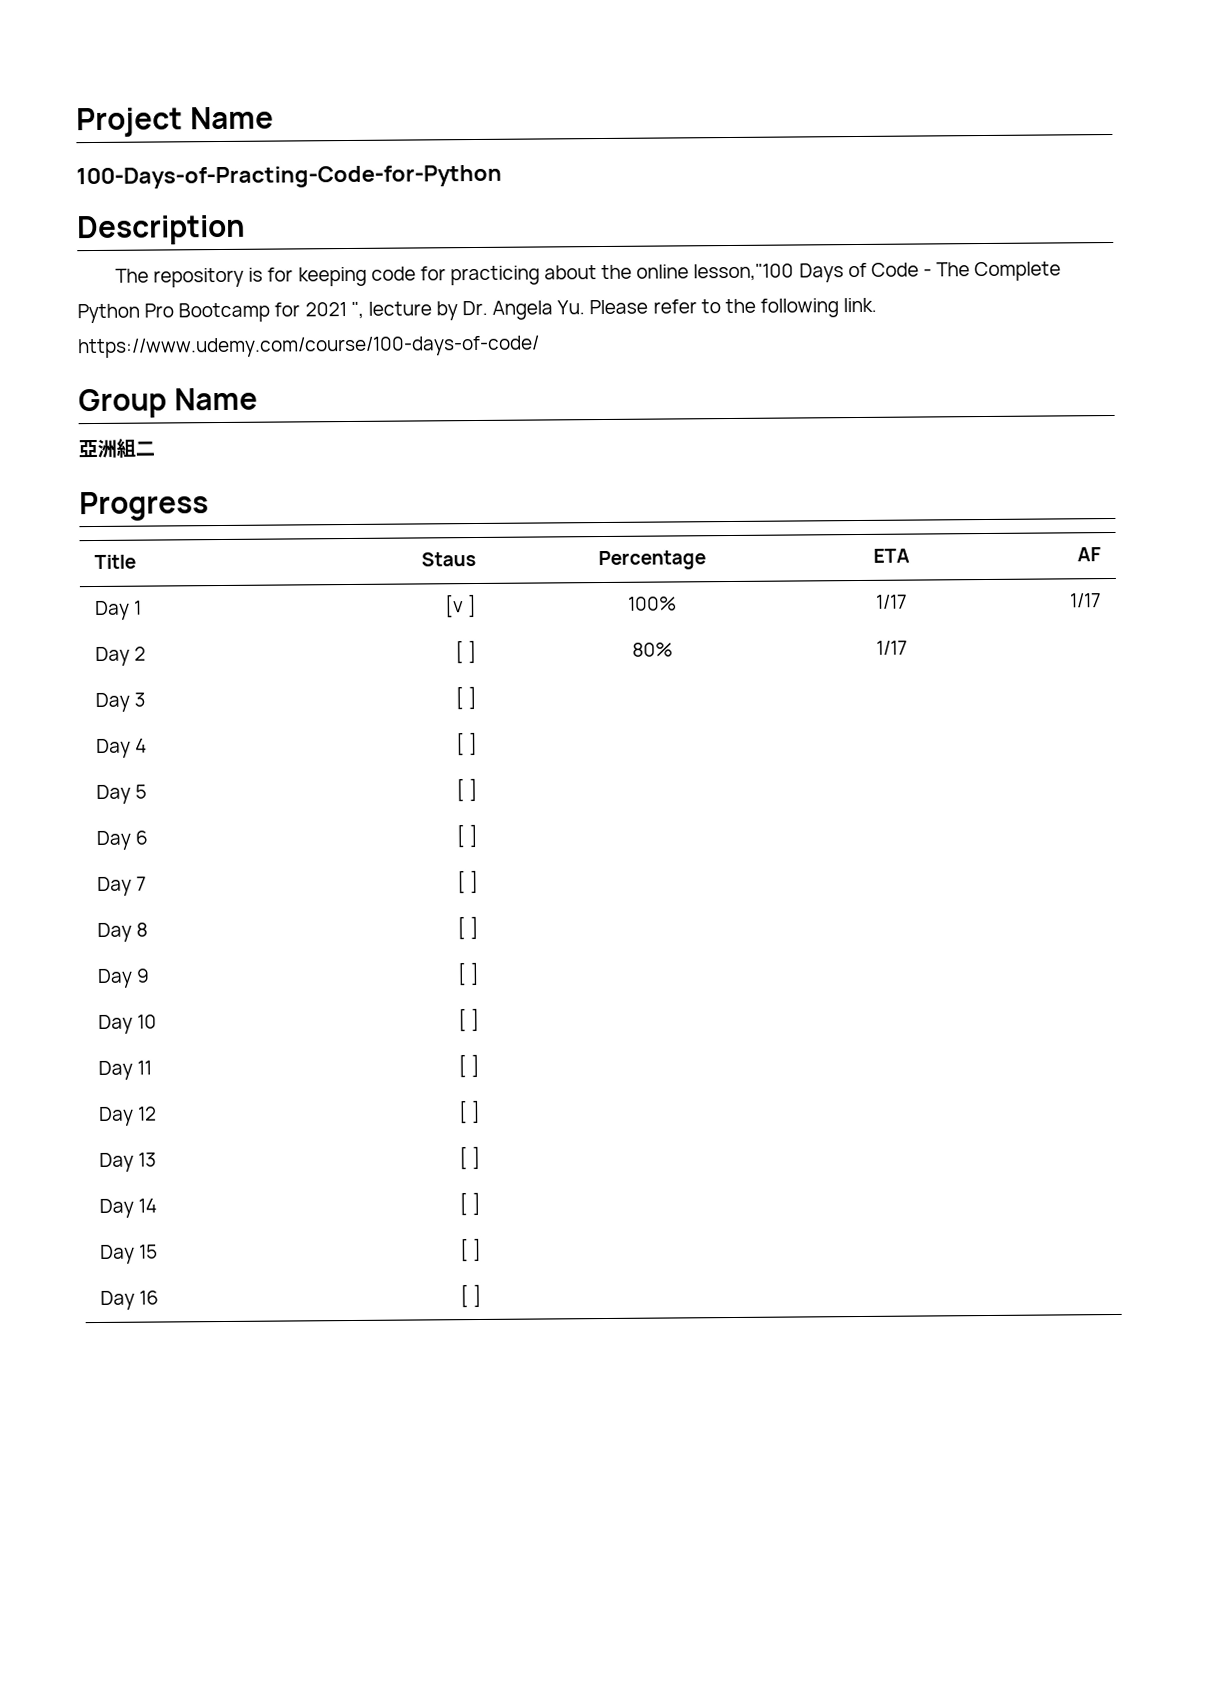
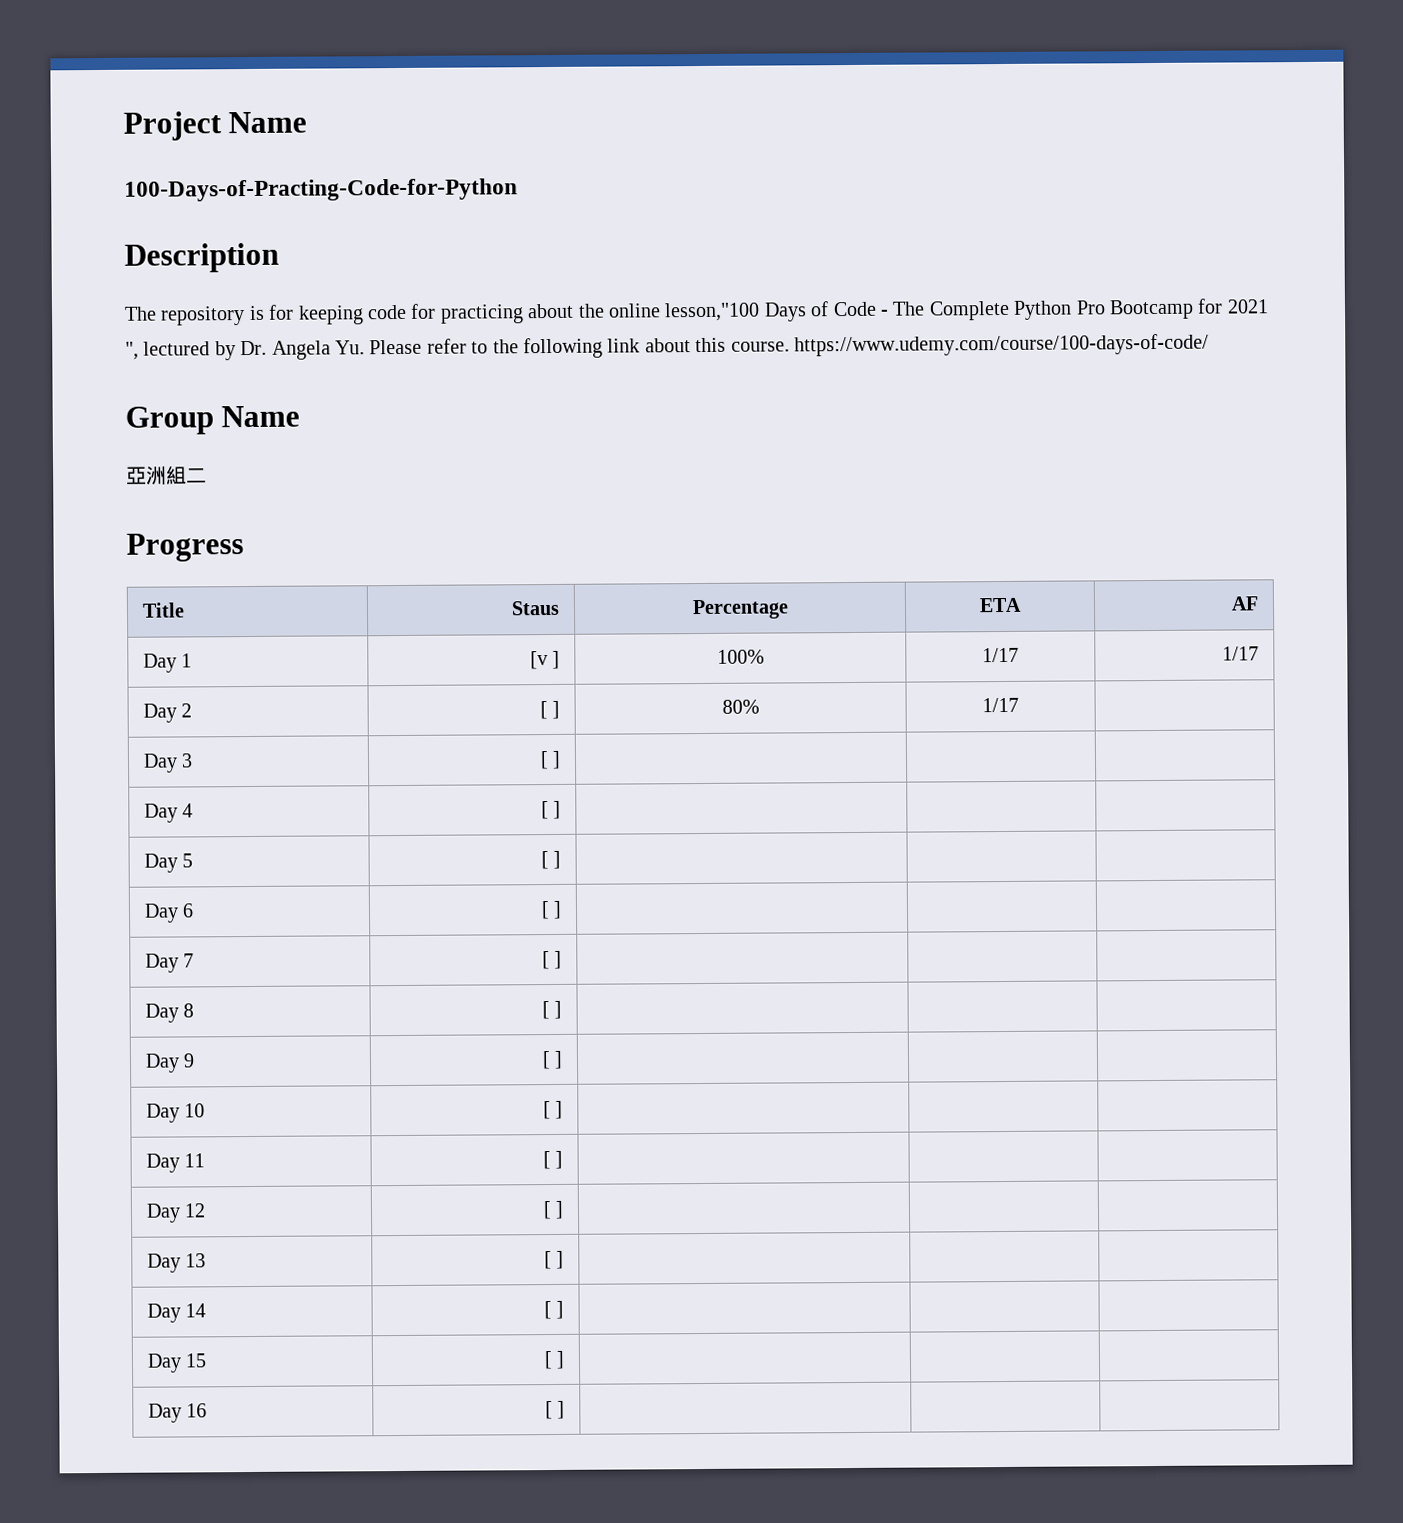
- The repository is for keeping code for practicing about the online lesson,"100 Days of Code - The Complete Python Pro Bootcamp for 2021 ", lecture by Dr. Angela Yu. Please refer to the following link. https://www.udemy.com/course/100-days-of-code/
+ The repository is for keeping code for practicing about the online lesson,"100 Days of Code - The Complete Python Pro Bootcamp for 2021 ", lectured by Dr. Angela Yu. Please refer to the following link about this course. https://www.udemy.com/course/100-days-of-code/

